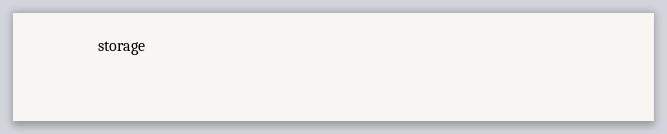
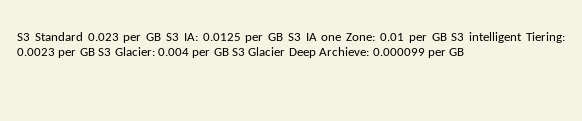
- storage
+ S3 Standard 0.023 per GB S3 IA: 0.0125 per GB S3 IA one Zone: 0.01 per GB S3 intelligent Tiering: 0.0023 per GB S3 Glacier: 0.004 per GB S3 Glacier Deep Archieve: 0.000099 per GB

